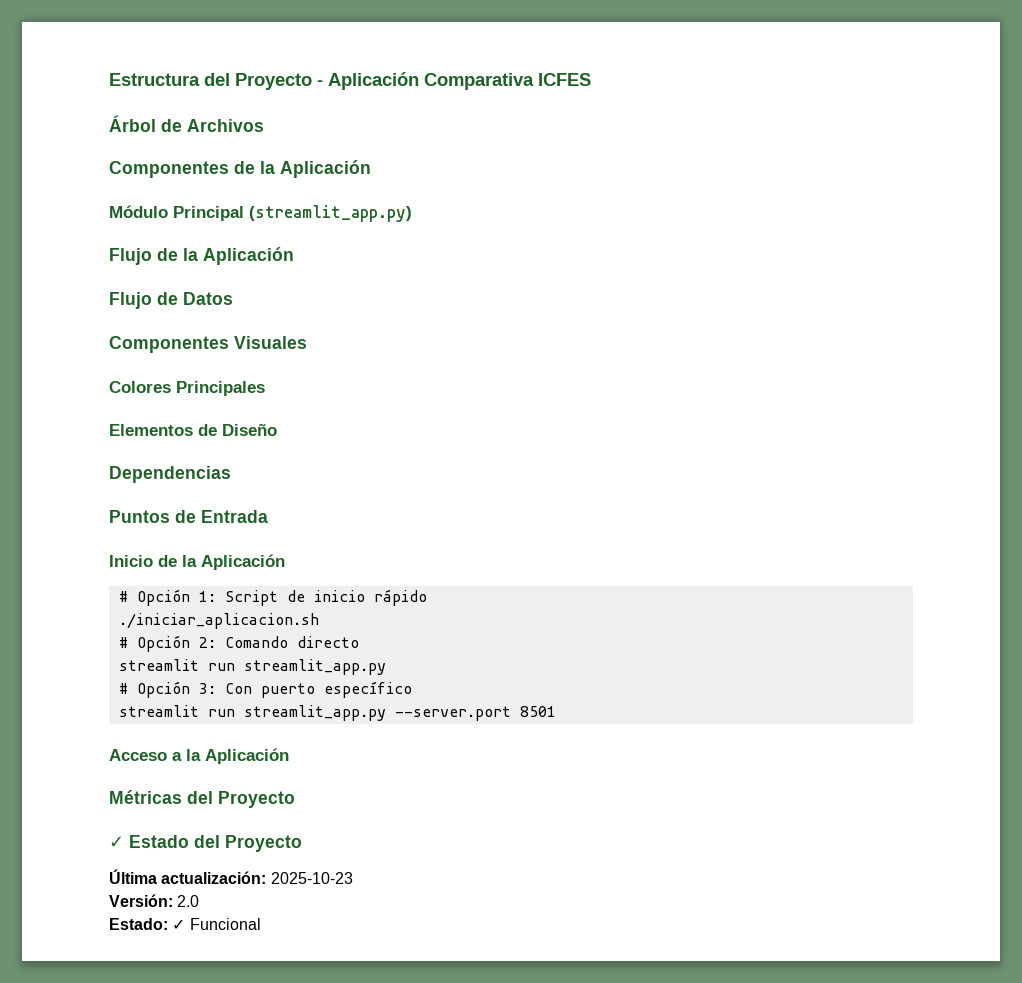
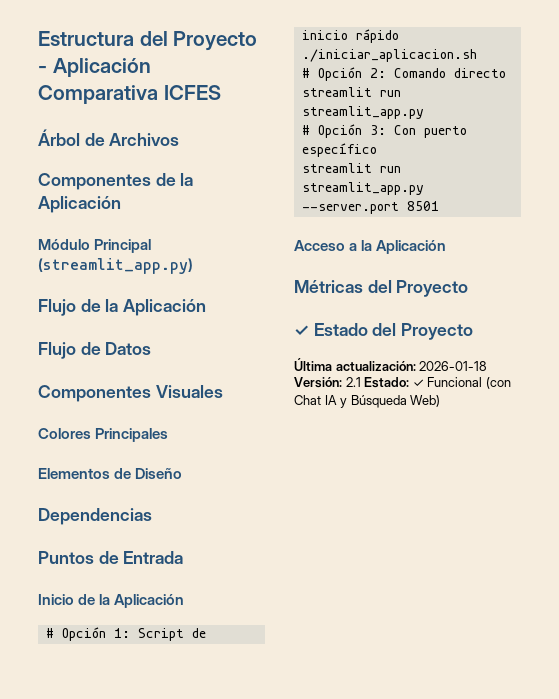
- Última actualización: 2025-10-23
- Versión: 2.0
- Estado: ✓ Funcional
+ Última actualización: 2026-01-18 Versión: 2.1 Estado: ✓ Funcional (con Chat IA y Búsqueda Web)

